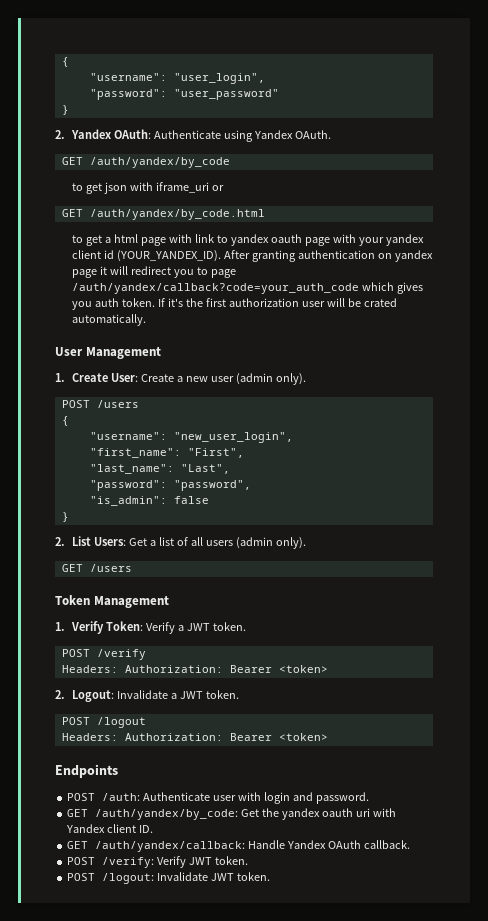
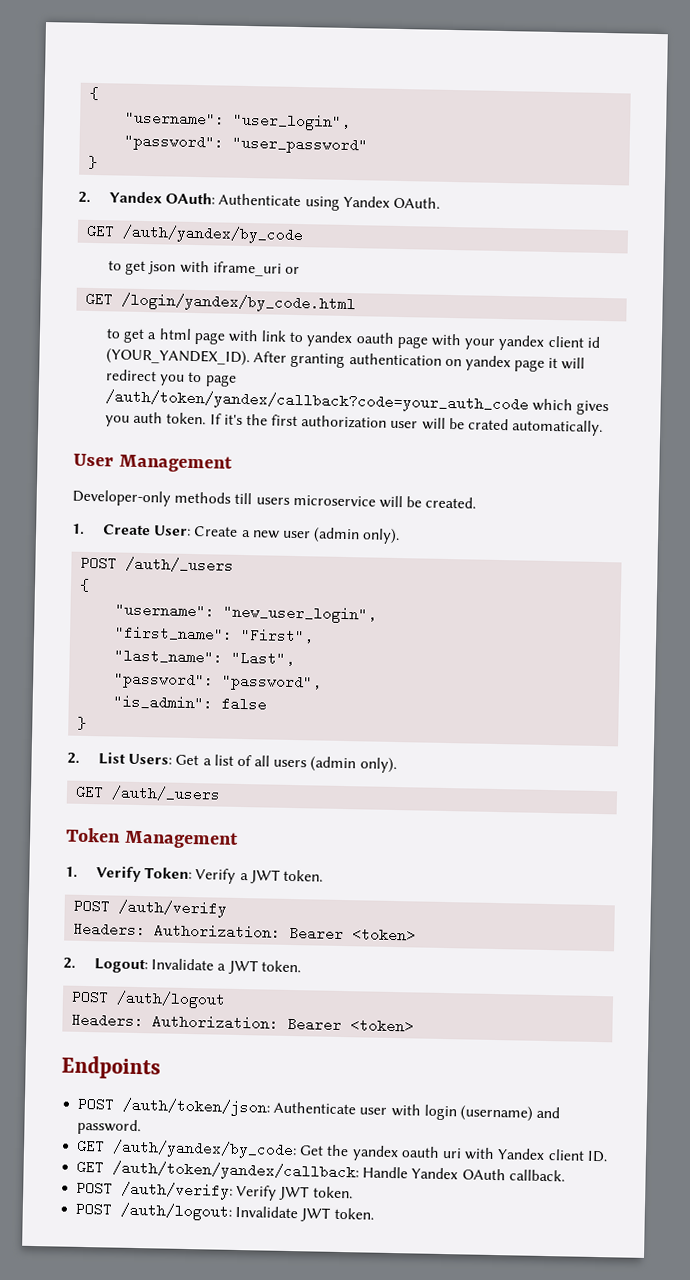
- GET /auth/yandex/by_code.html
+ GET /login/yandex/by_code.html
- After granting authentication on yandex page it will redirect you to page /auth/yandex/callback?code=your_auth_code which gives you auth token.
+ After granting authentication on yandex page it will redirect you to page /auth/token/yandex/callback?code=your_auth_code which gives you auth token.
+ Developer-only methods till users microservice will be created.
- POST /users
+ POST /auth/_users
- GET /users
+ GET /auth/_users
- POST /verify
+ POST /auth/verify
- POST /logout
+ POST /auth/logout
- POST /auth: Authenticate user with login and password.
+ POST /auth/token/json: Authenticate user with login (username) and password.
- GET /auth/yandex/callback: Handle Yandex OAuth callback.
+ GET /auth/token/yandex/callback: Handle Yandex OAuth callback.
- POST /verify: Verify JWT token.
+ POST /auth/verify: Verify JWT token.
- POST /logout: Invalidate JWT token.
+ POST /auth/logout: Invalidate JWT token.

